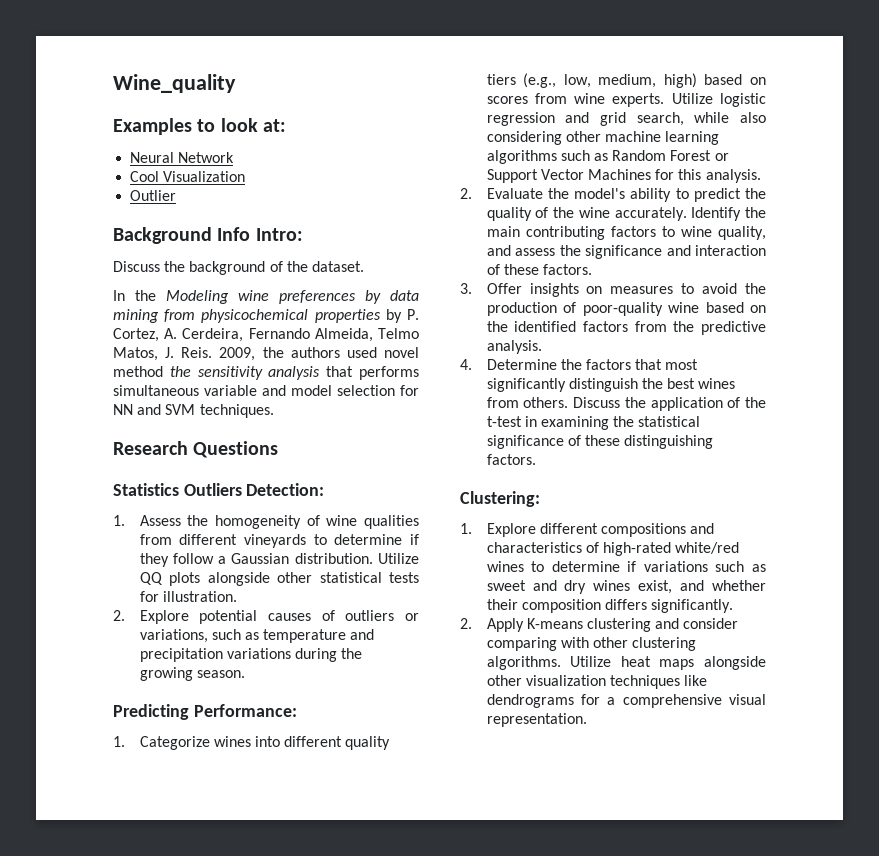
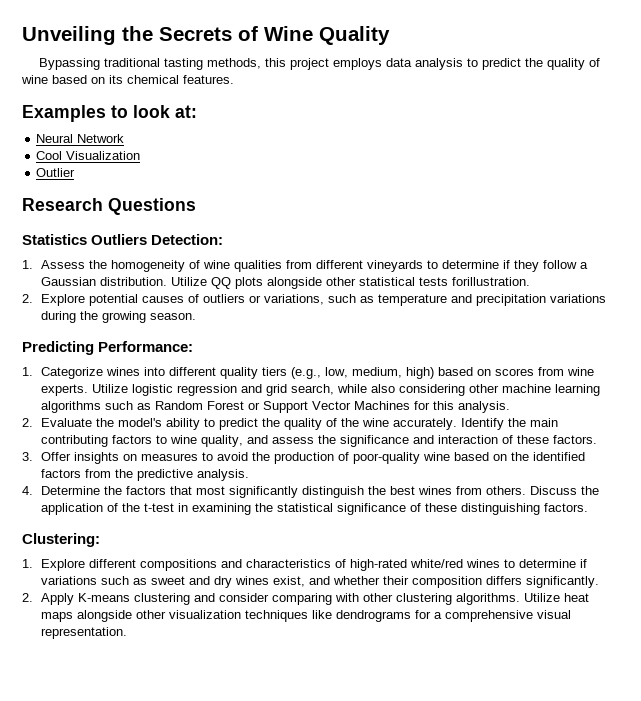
- Wine_quality
+ Unveiling the Secrets of Wine Quality
+ Bypassing traditional tasting methods, this project employs data analysis to predict the quality of wine based on its chemical features.
- Background Info Intro:
- Discuss the background of the dataset.
- In the Modeling wine preferences by data mining from physicochemical properties by P. Cortez, A. Cerdeira, Fernando Almeida, Telmo Matos, J. Reis. 2009, the authors used novel method the sensitivity analysis that performs simultaneous variable and model selection for NN and SVM techniques.
- Utilize QQ plots alongside other statistical tests for illustration.
+ Utilize QQ plots alongside other statistical tests forillustration.

